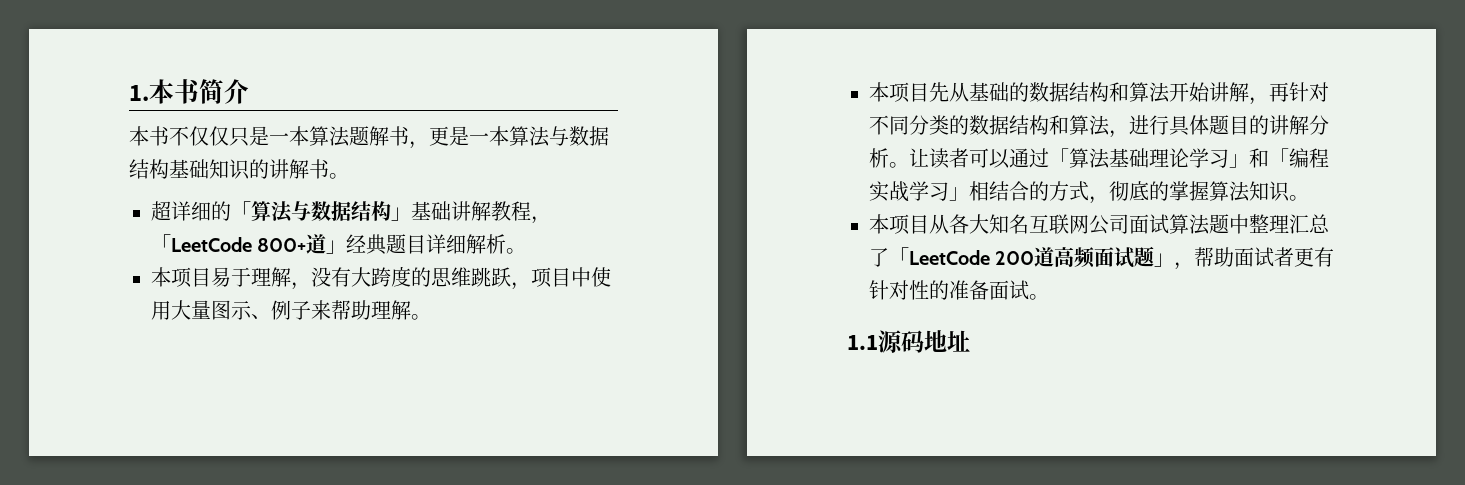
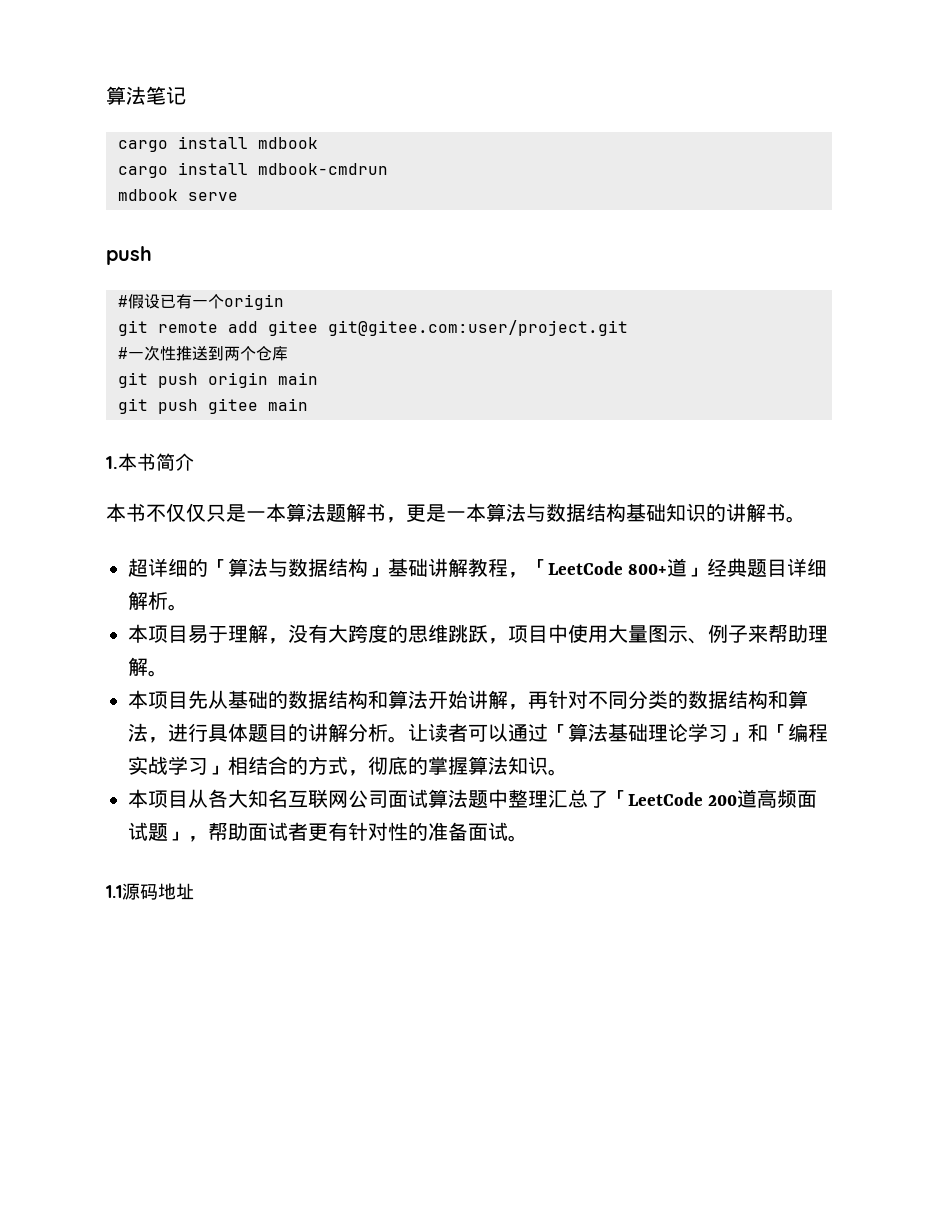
+ 算法笔记
+ cargo install mdbook
+ cargo install mdbook-cmdrun
+ mdbook serve
+ push
+ #假设已有一个origin
+ git remote add gitee git@gitee.com:user/project.git
+ #一次性推送到两个仓库
+ git push origin main
+ git push gitee main

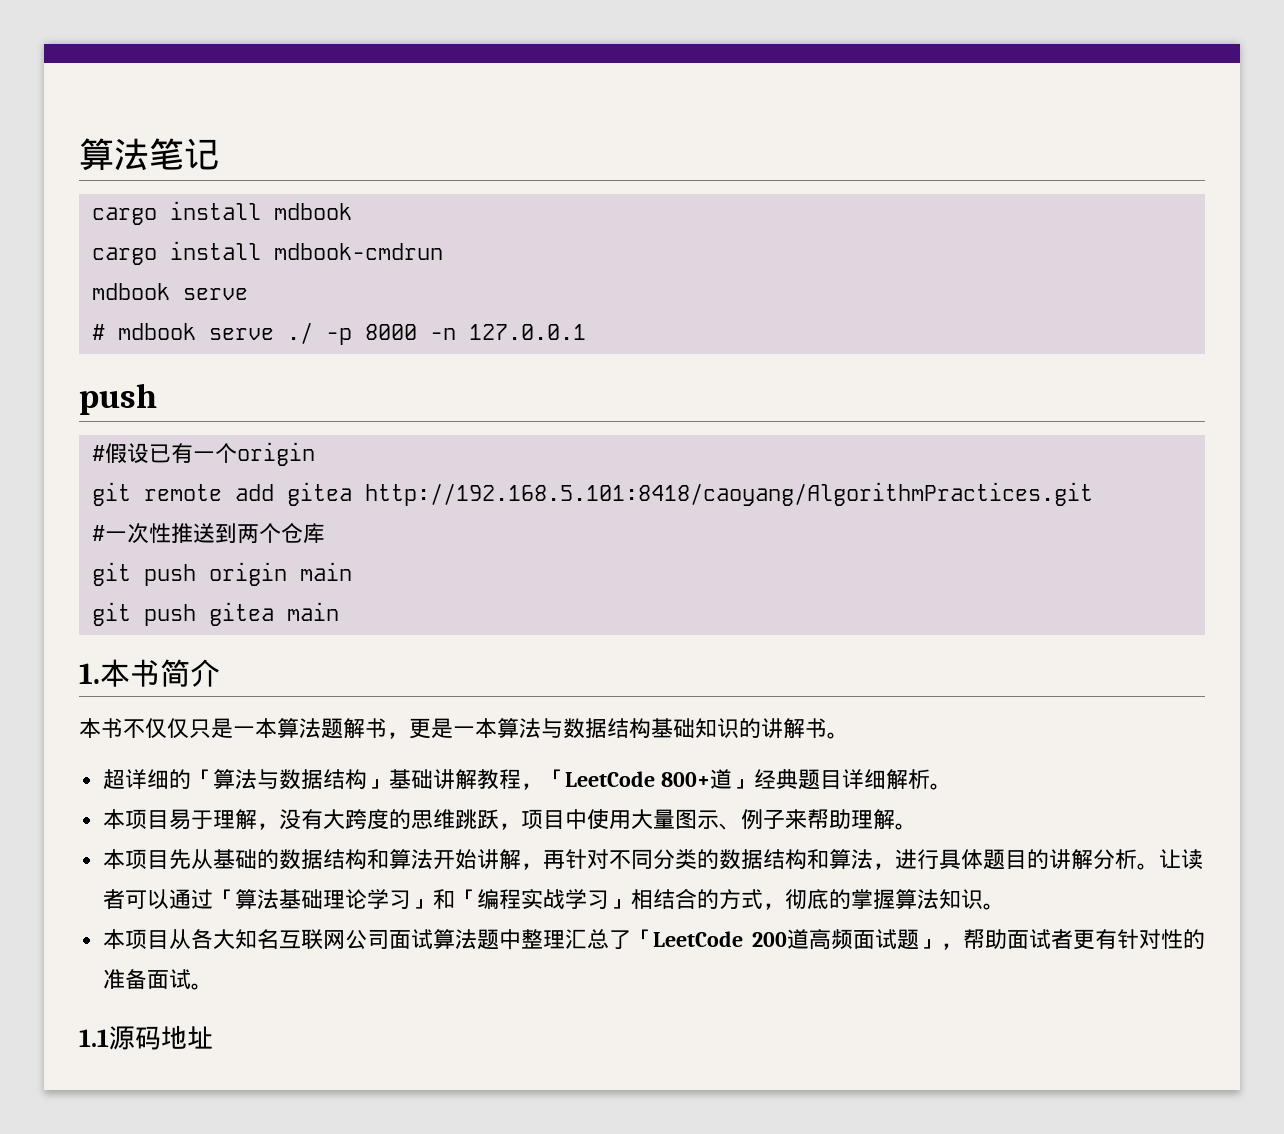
+ # mdbook serve ./ -p 8000 -n 127.0.0.1
- git remote add gitee git@gitee.com:user/project.git
+ git remote add gitea http://192.168.5.101:8418/caoyang/AlgorithmPractices.git
- git push gitee main
+ git push gitea main

